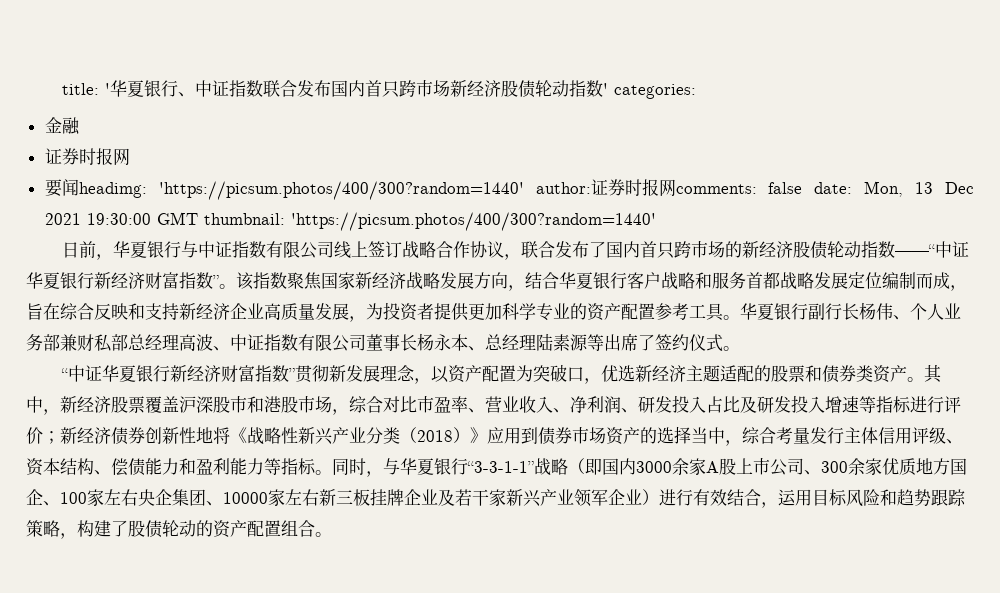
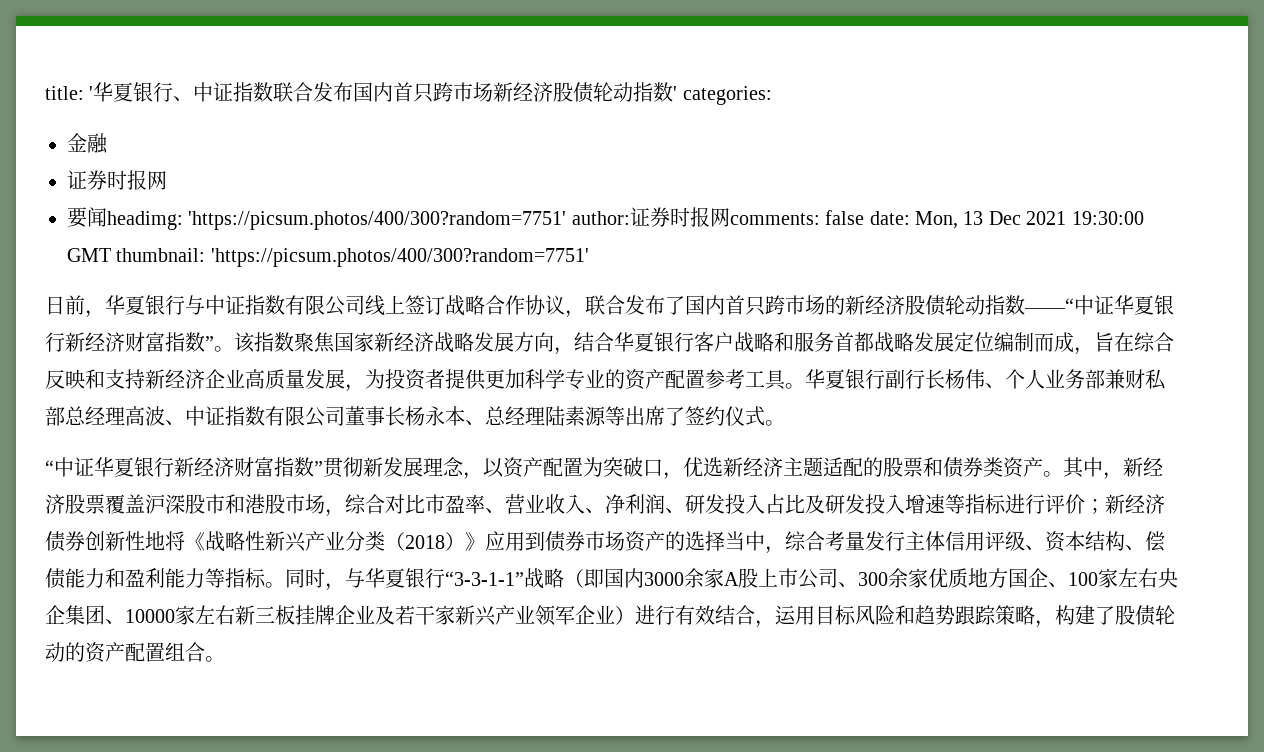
- 要闻headimg: 'https://picsum.photos/400/300?random=1440' author:证券时报网comments: false date: Mon, 13 Dec 2021 19:30:00 GMT thumbnail: 'https://picsum.photos/400/300?random=1440'
+ 要闻headimg: 'https://picsum.photos/400/300?random=7751' author:证券时报网comments: false date: Mon, 13 Dec 2021 19:30:00 GMT thumbnail: 'https://picsum.photos/400/300?random=7751'

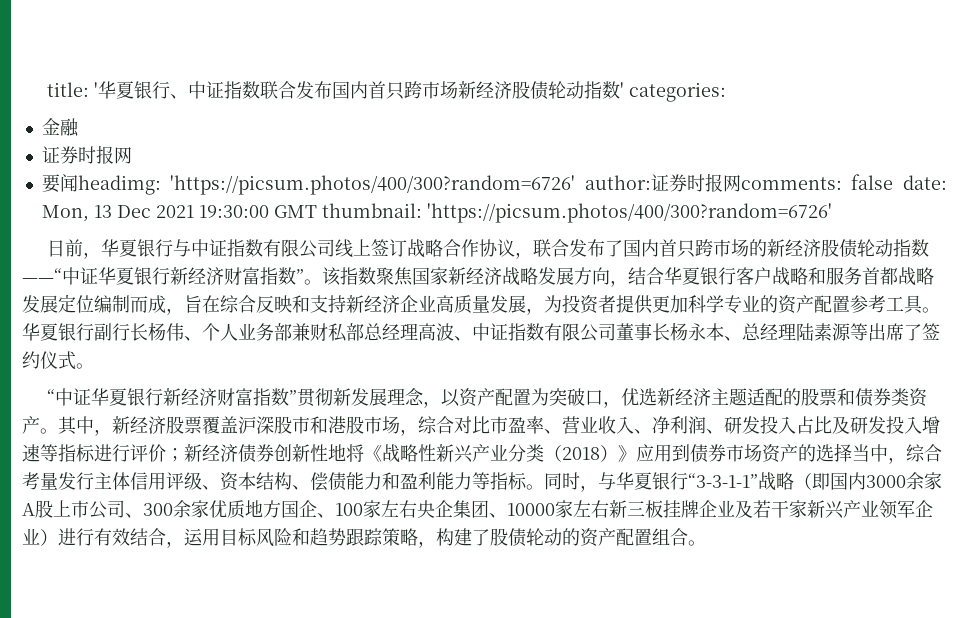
- 要闻headimg: 'https://picsum.photos/400/300?random=7751' author:证券时报网comments: false date: Mon, 13 Dec 2021 19:30:00 GMT thumbnail: 'https://picsum.photos/400/300?random=7751'
+ 要闻headimg: 'https://picsum.photos/400/300?random=6726' author:证券时报网comments: false date: Mon, 13 Dec 2021 19:30:00 GMT thumbnail: 'https://picsum.photos/400/300?random=6726'

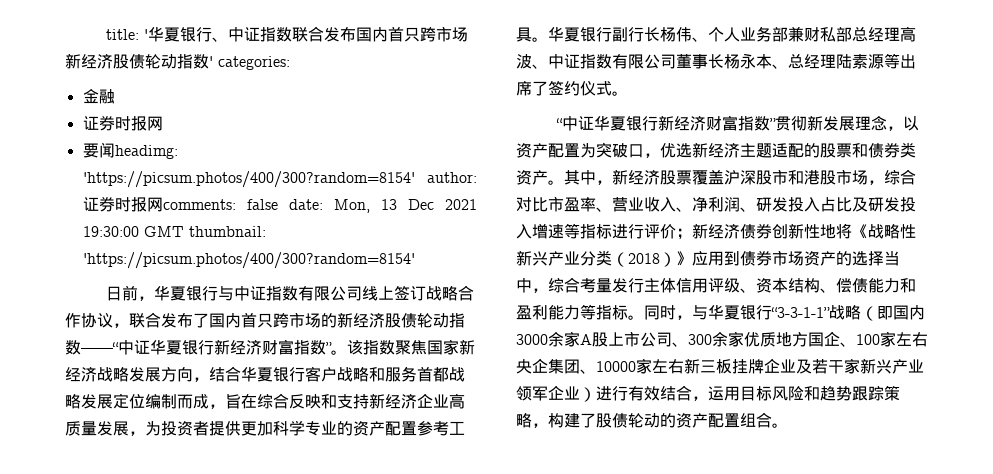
- 要闻headimg: 'https://picsum.photos/400/300?random=6726' author:证券时报网comments: false date: Mon, 13 Dec 2021 19:30:00 GMT thumbnail: 'https://picsum.photos/400/300?random=6726'
+ 要闻headimg: 'https://picsum.photos/400/300?random=8154' author:证券时报网comments: false date: Mon, 13 Dec 2021 19:30:00 GMT thumbnail: 'https://picsum.photos/400/300?random=8154'

